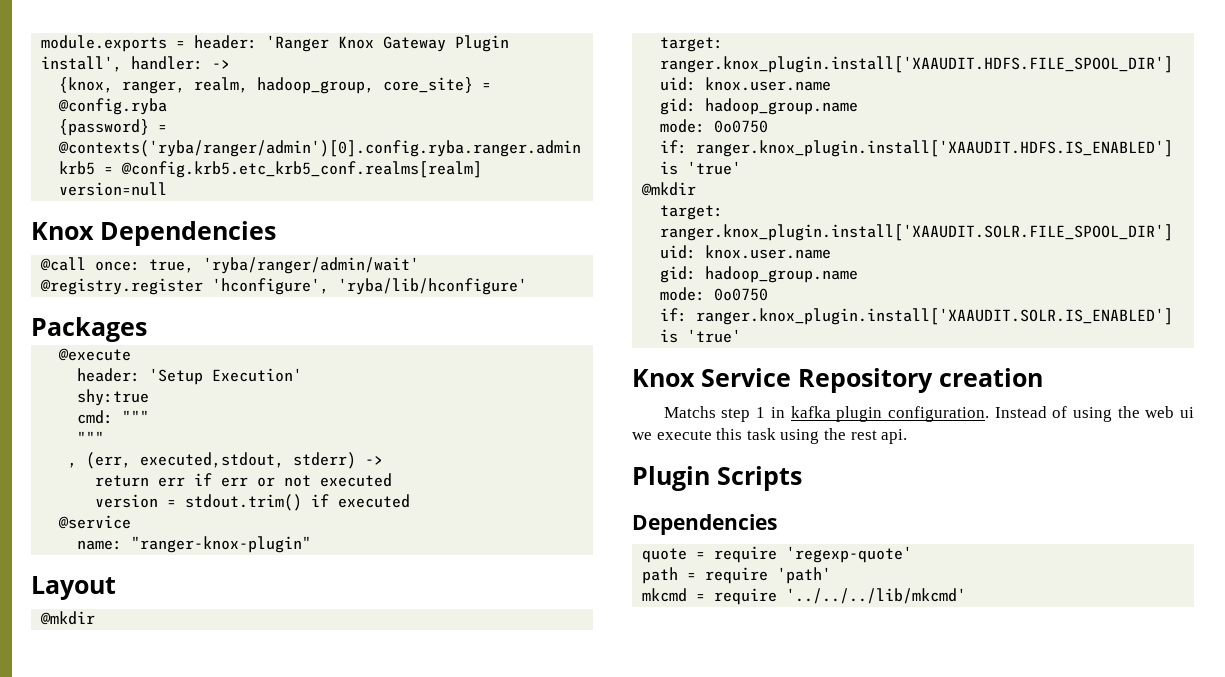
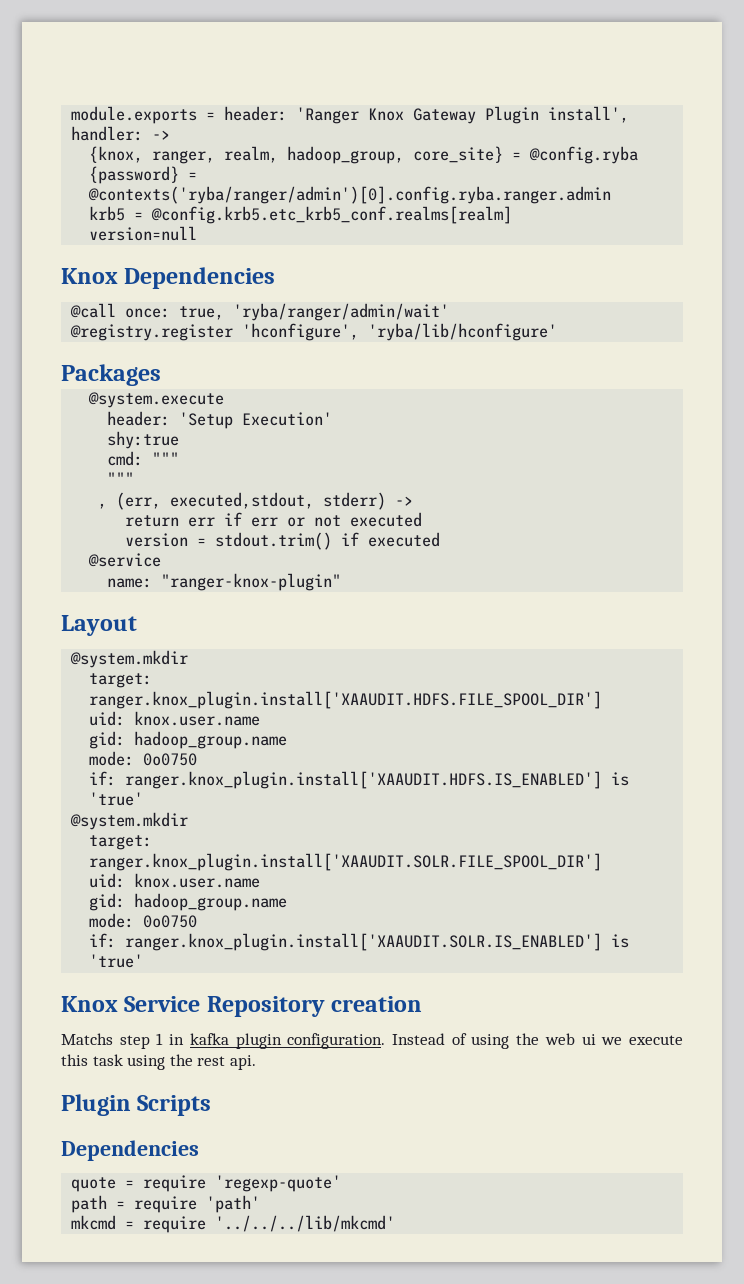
- @execute
+ @system.execute
  Layout
- @mkdir
+ @system.mkdir
  if: ranger.knox_plugin.install['XAAUDIT.HDFS.IS_ENABLED'] is 'true'
- @mkdir
+ @system.mkdir

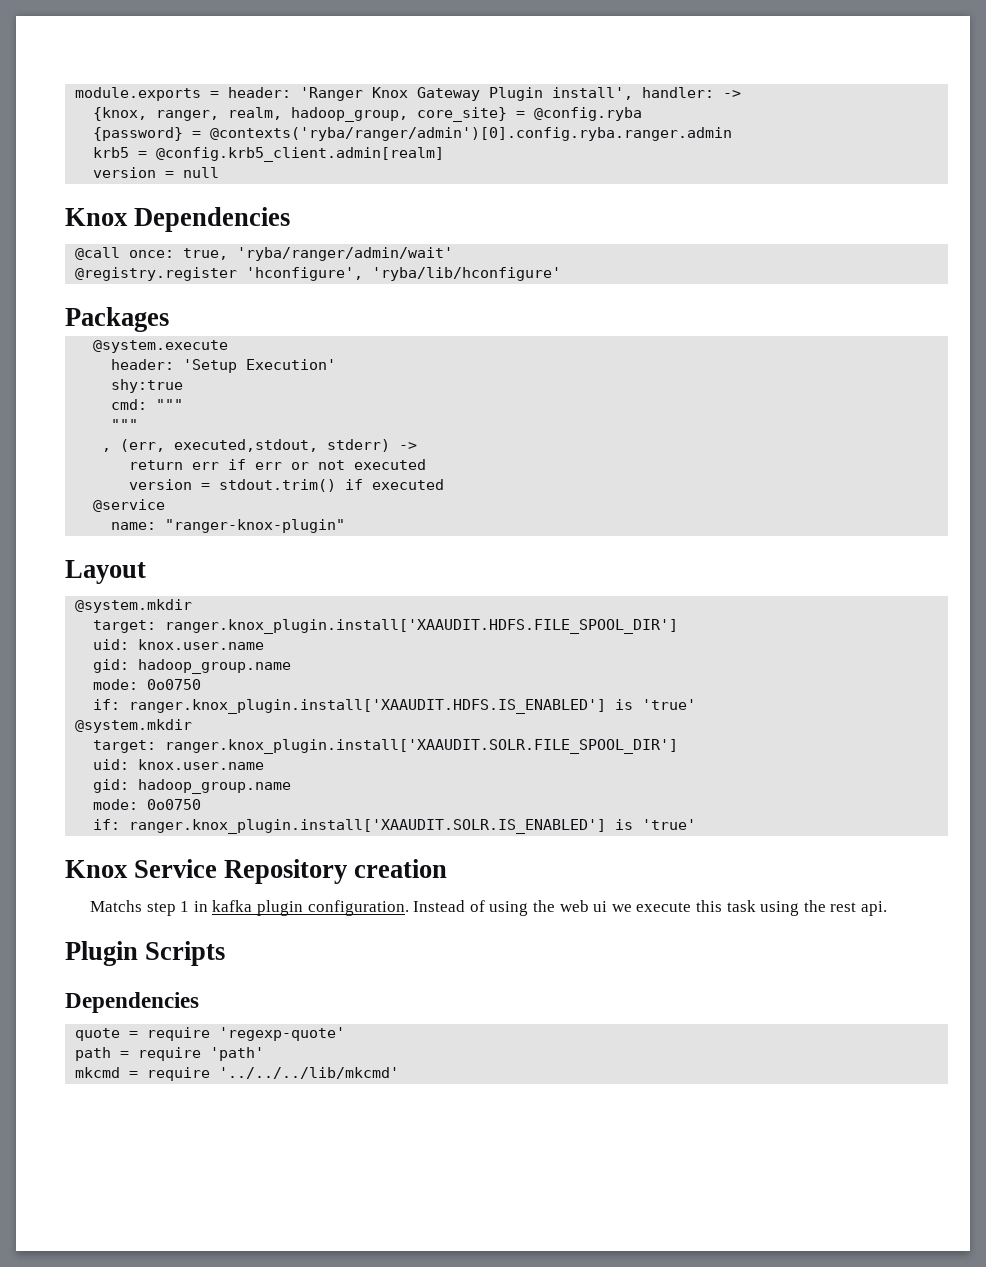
- krb5 = @config.krb5.etc_krb5_conf.realms[realm]
- version=null
+ krb5 = @config.krb5_client.admin[realm]
+ version = null

